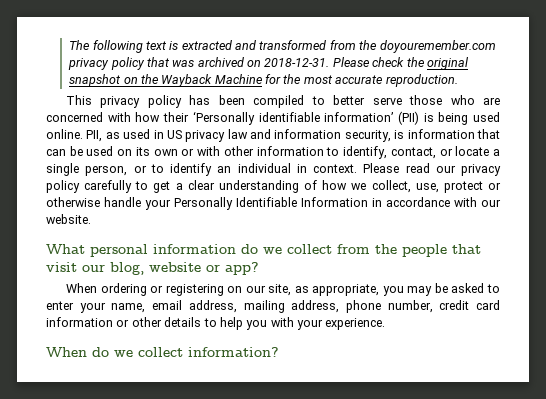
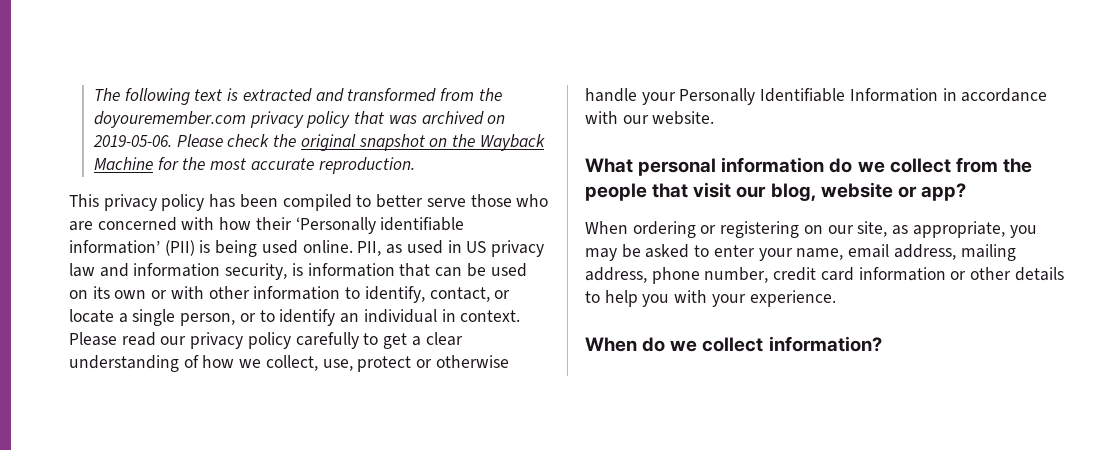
- The following text is extracted and transformed from the doyouremember.com privacy policy that was archived on 2018-12-31.
+ The following text is extracted and transformed from the doyouremember.com privacy policy that was archived on 2019-05-06.

